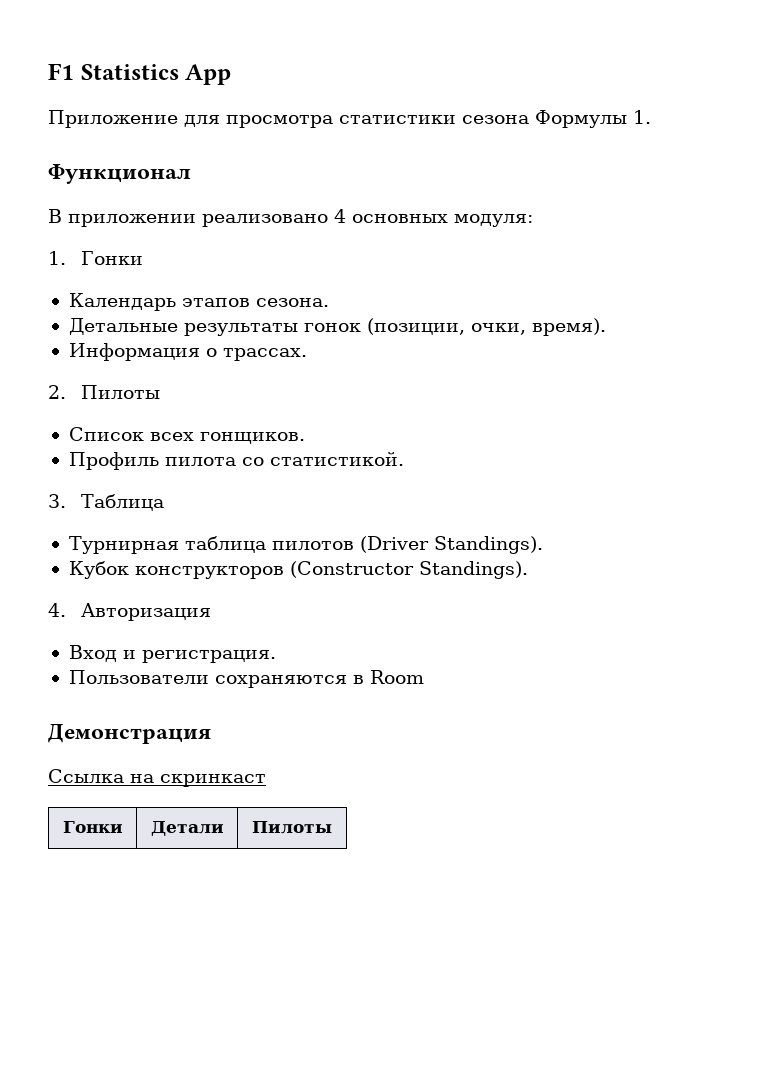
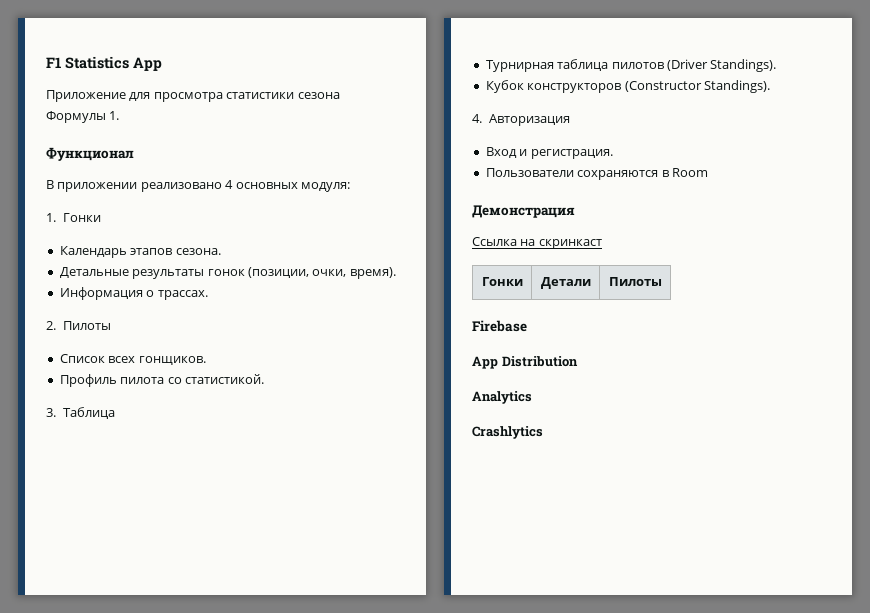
+ Firebase
+ App Distribution
+ Analytics
+ Crashlytics

